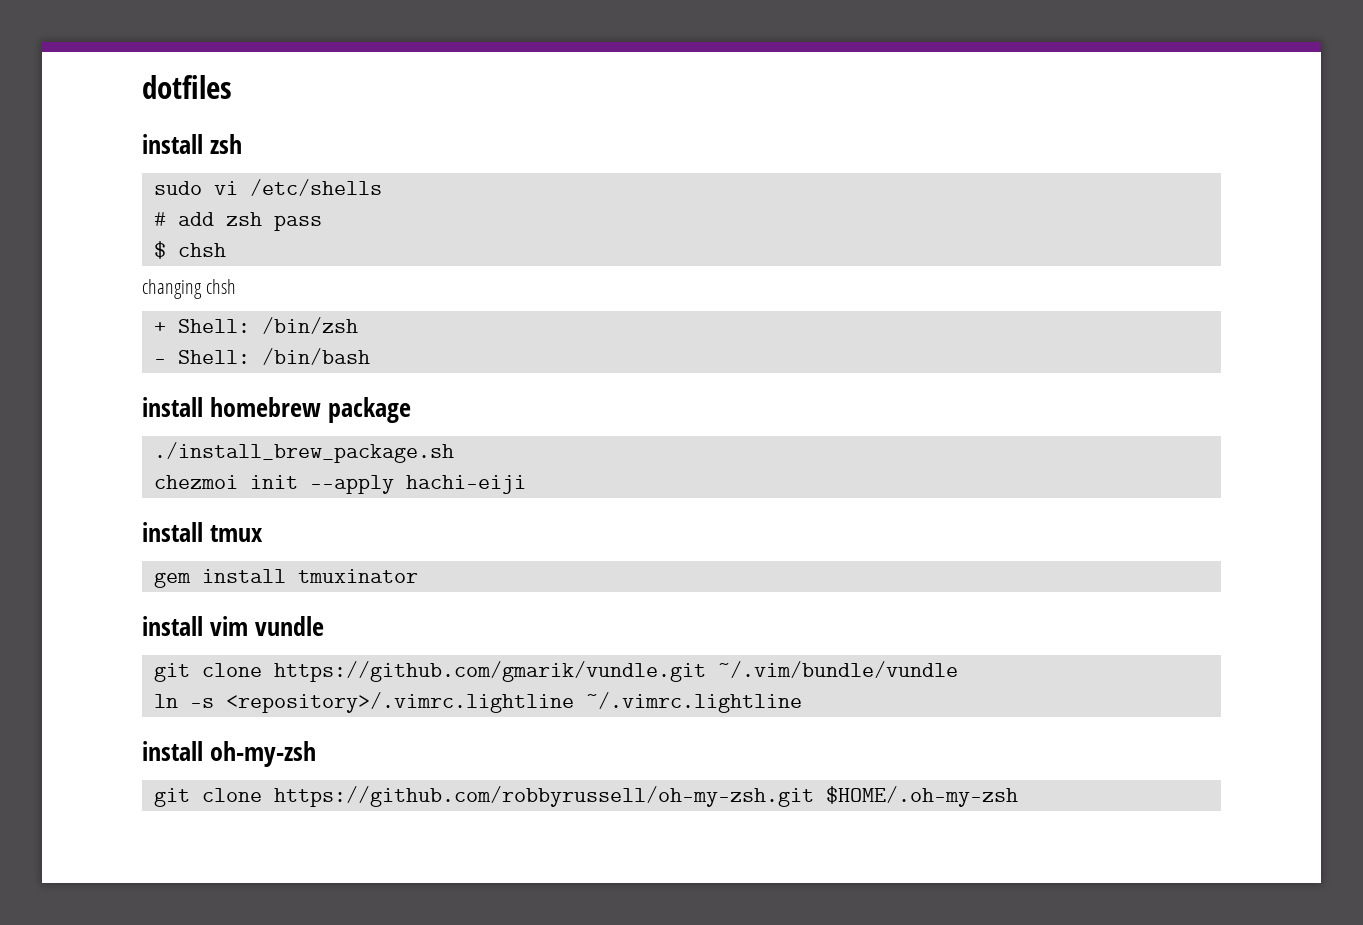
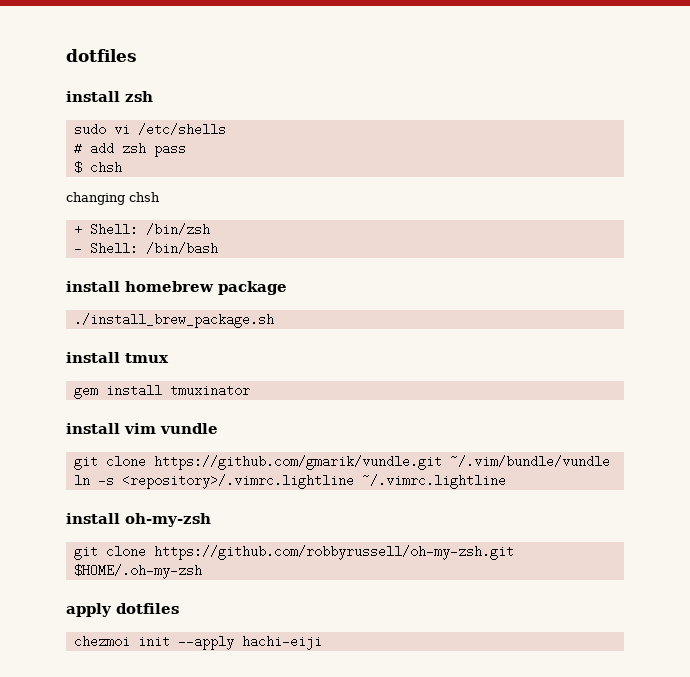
- chezmoi init --apply hachi-eiji
+ apply dotfiles
+ chezmoi init --apply hachi-eiji

